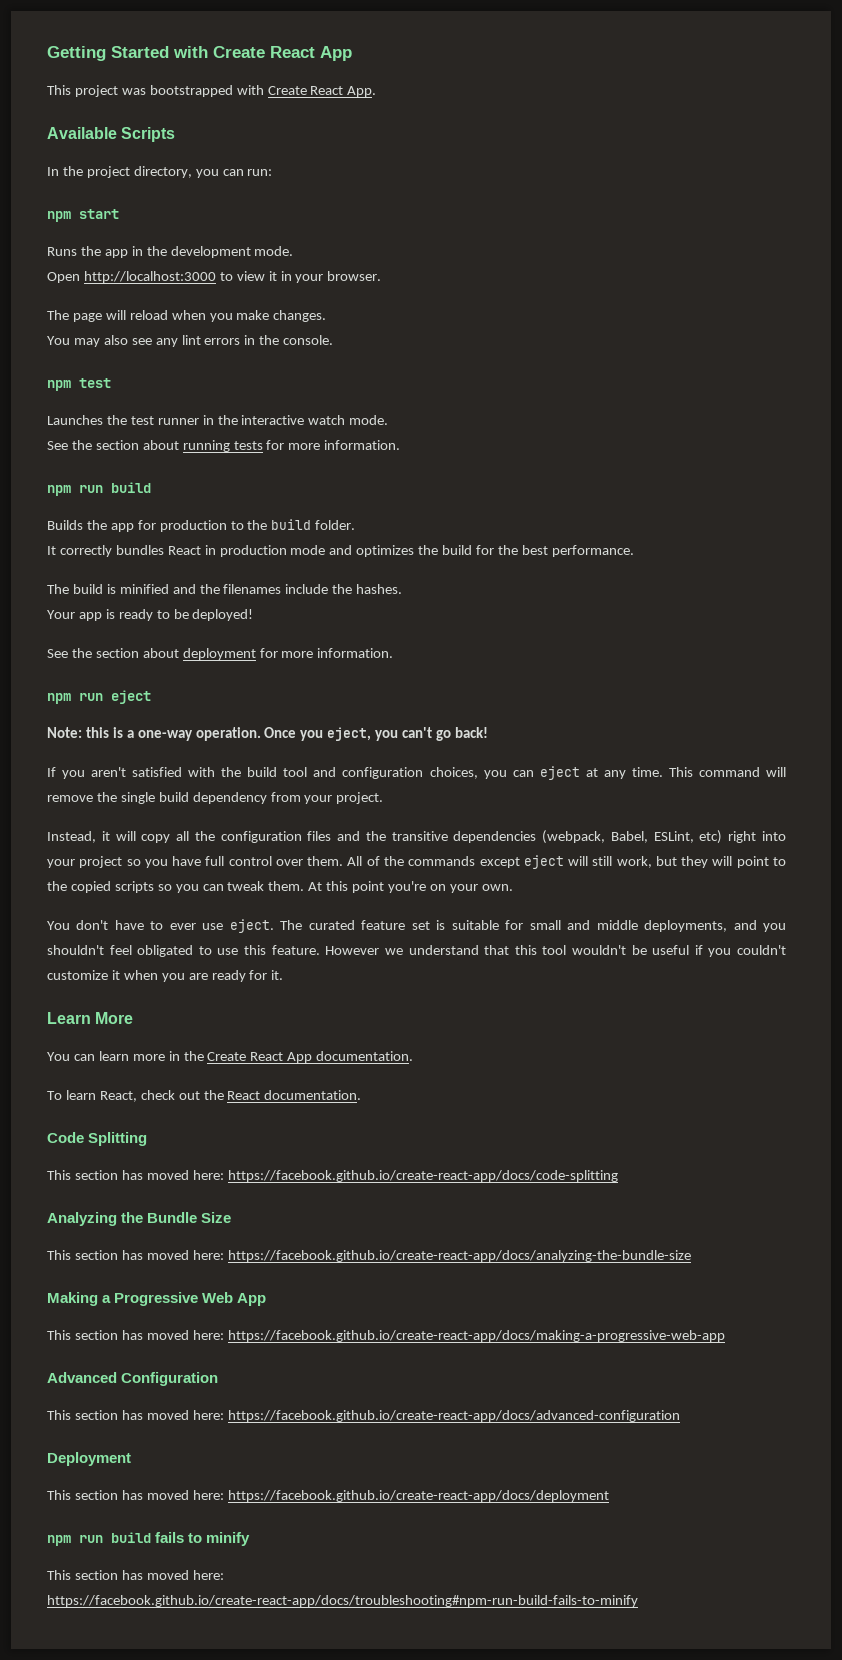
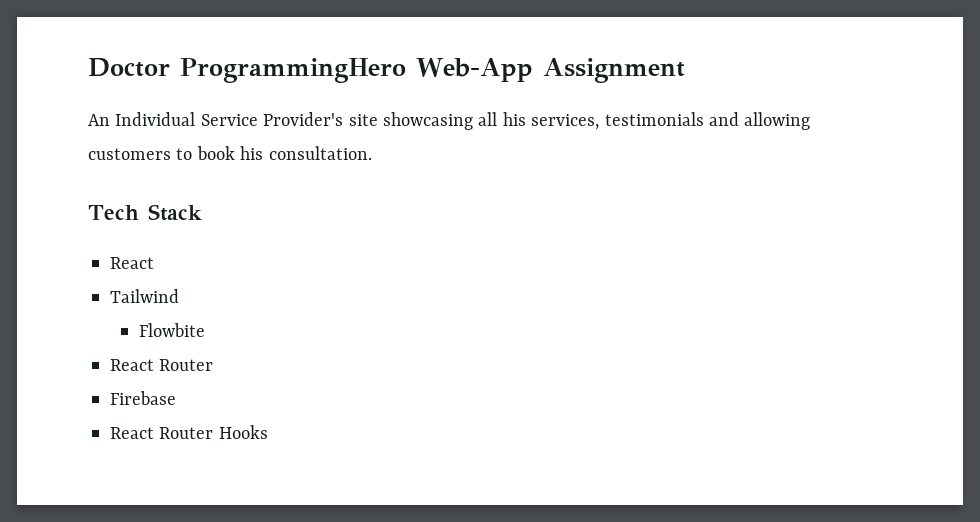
- Getting Started with Create React App
- This project was bootstrapped with Create React App.
- Available Scripts
- In the project directory, you can run:
- npm start
- Runs the app in the development mode.
- Open http://localhost:3000 to view it in your browser.
- The page will reload when you make changes.
- You may also see any lint errors in the console.
- npm test
- Launches the test runner in the interactive watch mode.
- See the section about running tests for more information.
- npm run build
- Builds the app for production to the build folder.
- It correctly bundles React in production mode and optimizes the build for the best performance.
- The build is minified and the filenames include the hashes.
- Your app is ready to be deployed!
- See the section about deployment for more information.
- npm run eject
- Note: this is a one-way operation. Once you eject, you can't go back!
- If you aren't satisfied with the build tool and configuration choices, you can eject at any time. This command will remove the single build dependency from your project.
- Instead, it will copy all the configuration files and the transitive dependencies (webpack, Babel, ESLint, etc) right into your project so you have full control over them. All of the commands except eject will still work, but they will point to the copied scripts so you can tweak them. At this point you're on your own.
- You don't have to ever use eject. The curated feature set is suitable for small and middle deployments, and you shouldn't feel obligated to use this feature. However we understand that this tool wouldn't be useful if you couldn't customize it when you are ready for it.
- Learn More
- You can learn more in the Create React App documentation.
- To learn React, check out the React documentation.
- Code Splitting
- This section has moved here: https://facebook.github.io/create-react-app/docs/code-splitting
- Analyzing the Bundle Size
- This section has moved here: https://facebook.github.io/create-react-app/docs/analyzing-the-bundle-size
- Making a Progressive Web App
- This section has moved here: https://facebook.github.io/create-react-app/docs/making-a-progressive-web-app
- Advanced Configuration
- This section has moved here: https://facebook.github.io/create-react-app/docs/advanced-configuration
- Deployment
- This section has moved here: https://facebook.github.io/create-react-app/docs/deployment
- npm run build fails to minify
- This section has moved here: https://facebook.github.io/create-react-app/docs/troubleshooting#npm-run-build-fails-to-minify
+ Doctor ProgrammingHero Web-App Assignment
+ An Individual Service Provider's site showcasing all his services, testimonials and allowing customers to book his consultation.
+ Tech Stack
+ React
+ Tailwind
+ Flowbite
+ React Router
+ Firebase
+ React Router Hooks

